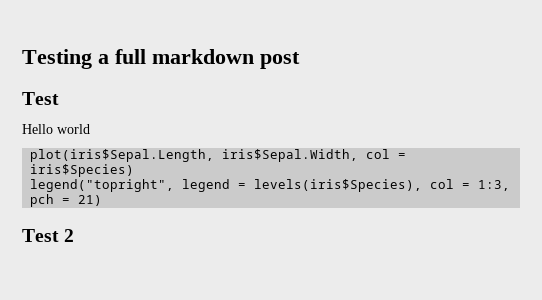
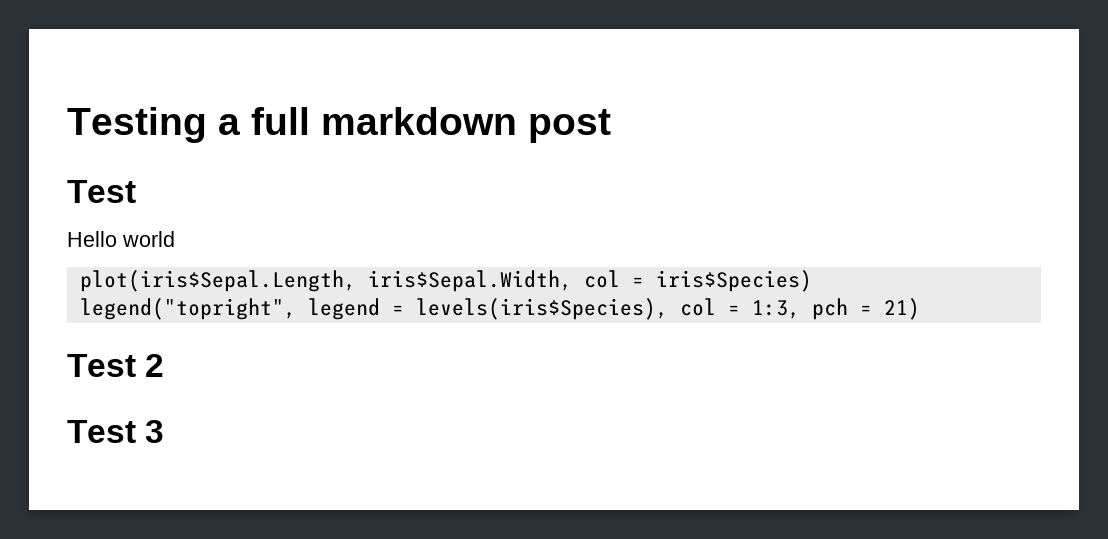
+ Test 3

